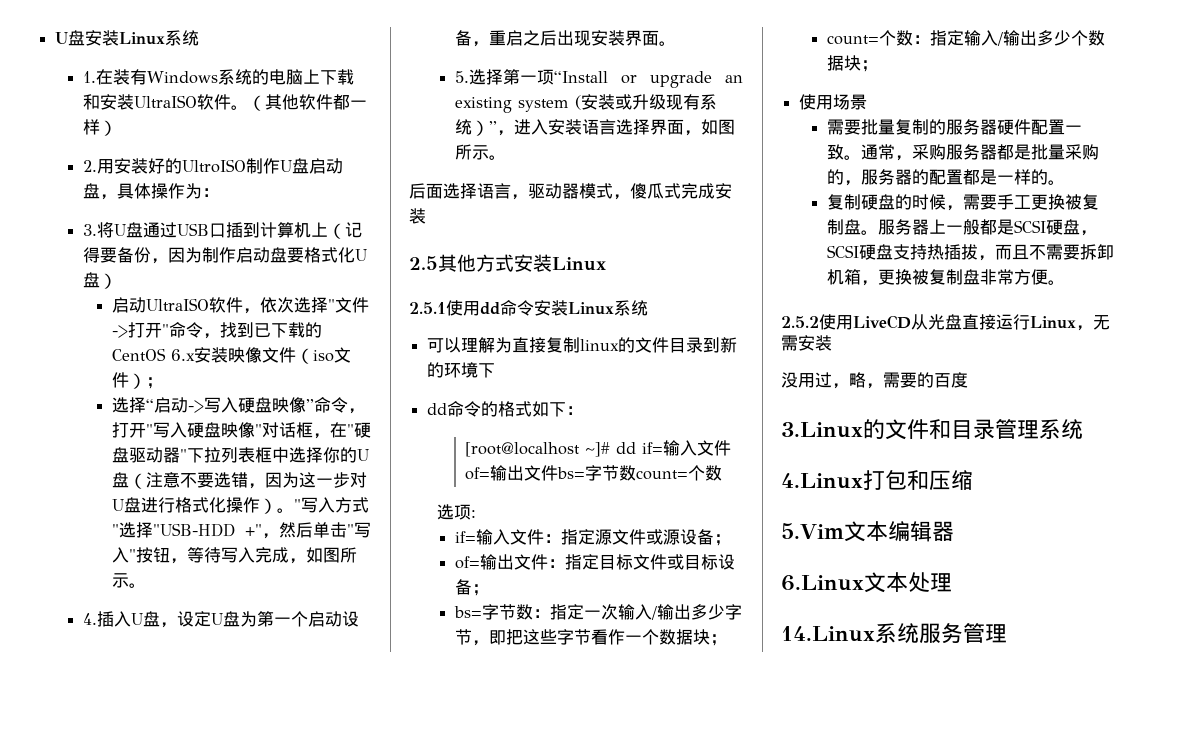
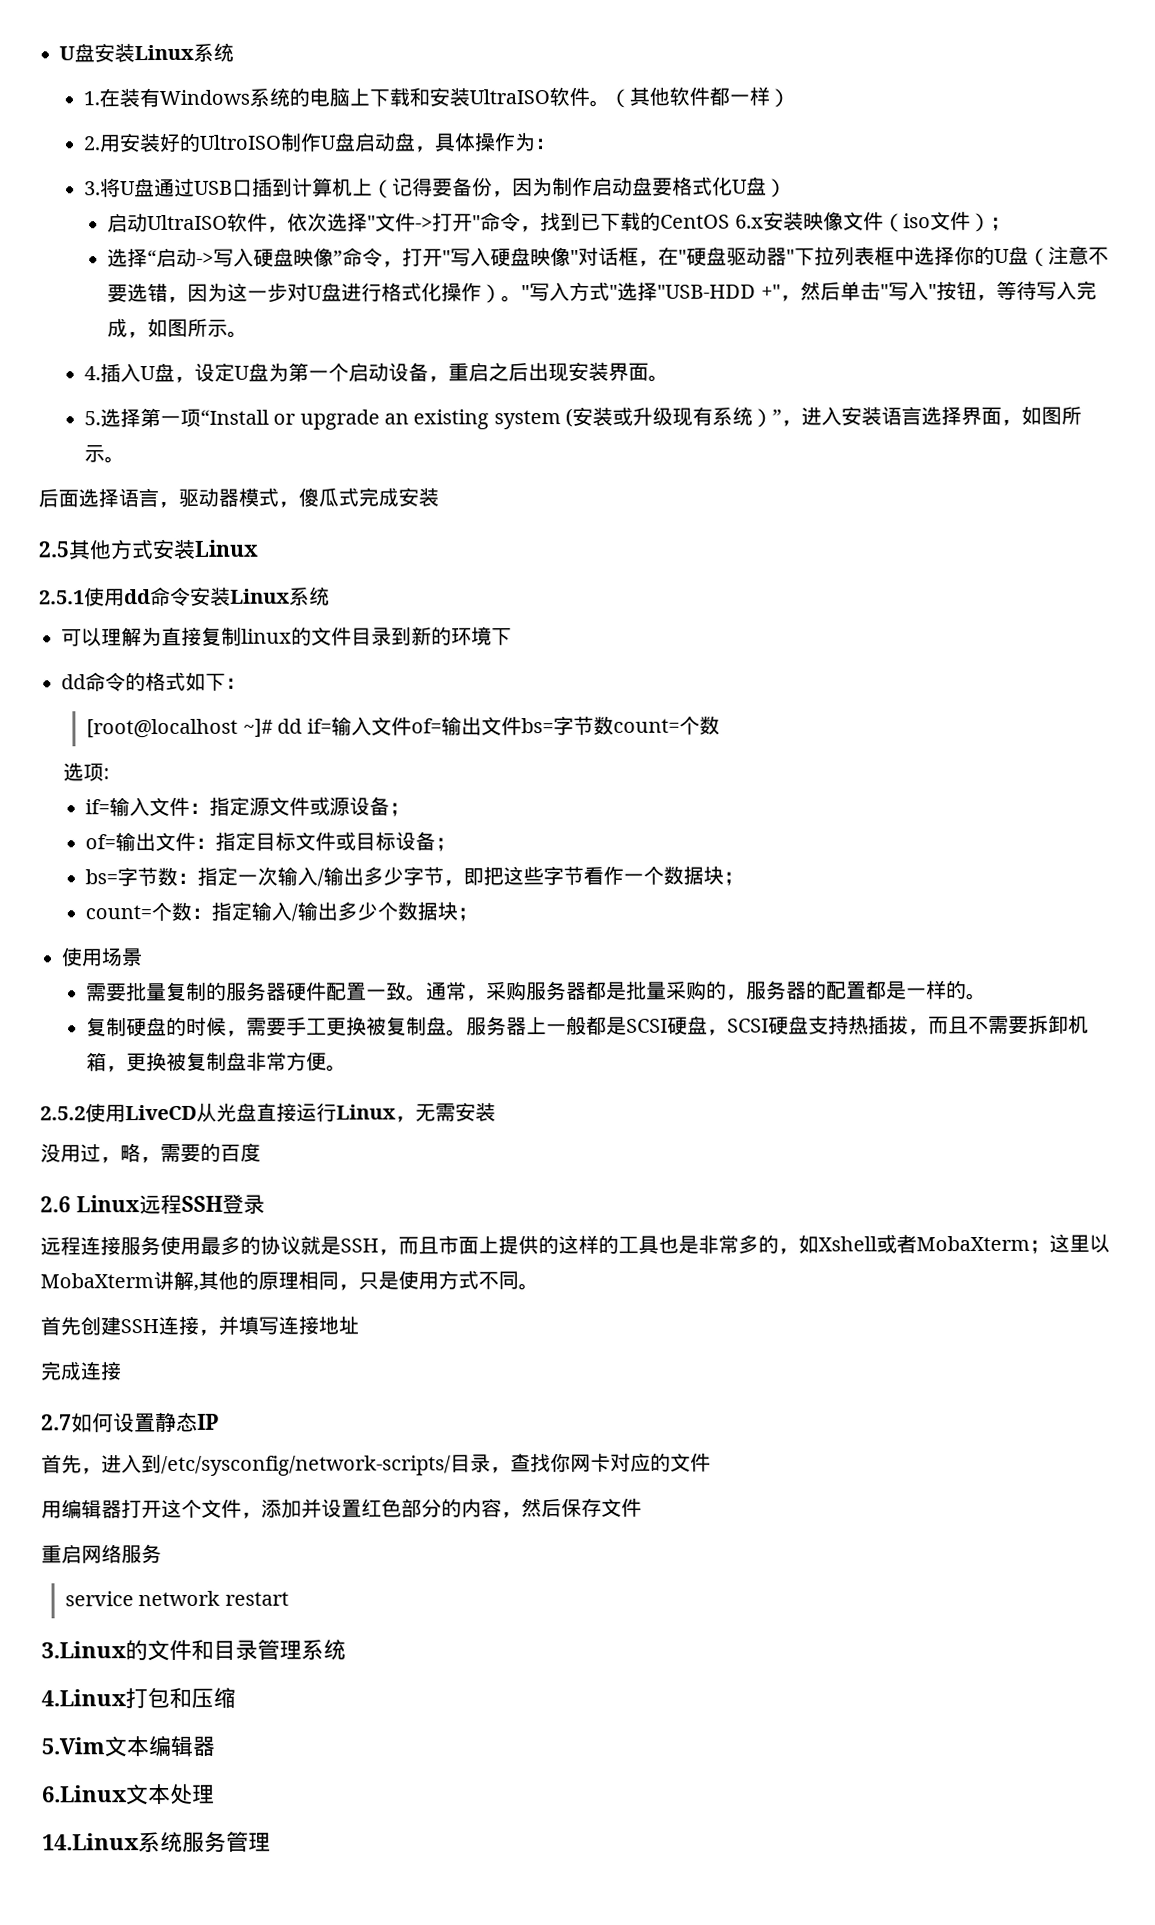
+ 2.6 Linux远程SSH登录
+ 远程连接服务使用最多的协议就是SSH，而且市面上提供的这样的工具也是非常多的，如Xshell或者MobaXterm；这里以MobaXterm讲解,其他的原理相同，只是使用方式不同。
+ 首先创建SSH连接，并填写连接地址
+ 完成连接
+ 2.7如何设置静态IP
+ 首先，进入到/etc/sysconfig/network-scripts/目录，查找你网卡对应的文件
+ 用编辑器打开这个文件，添加并设置红色部分的内容，然后保存文件
+ 重启网络服务
+ service network restart

